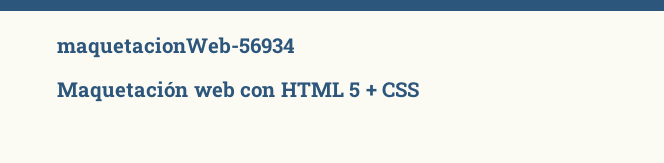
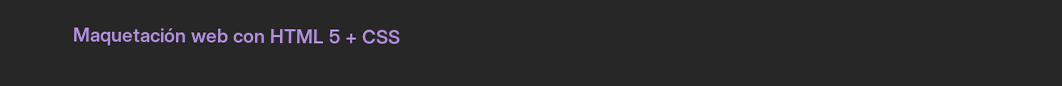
- maquetacionWeb-56934

